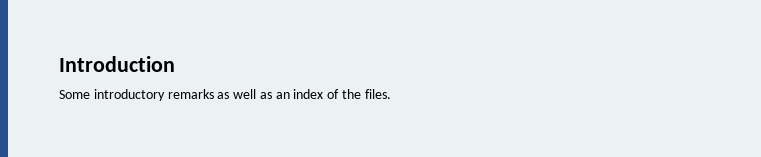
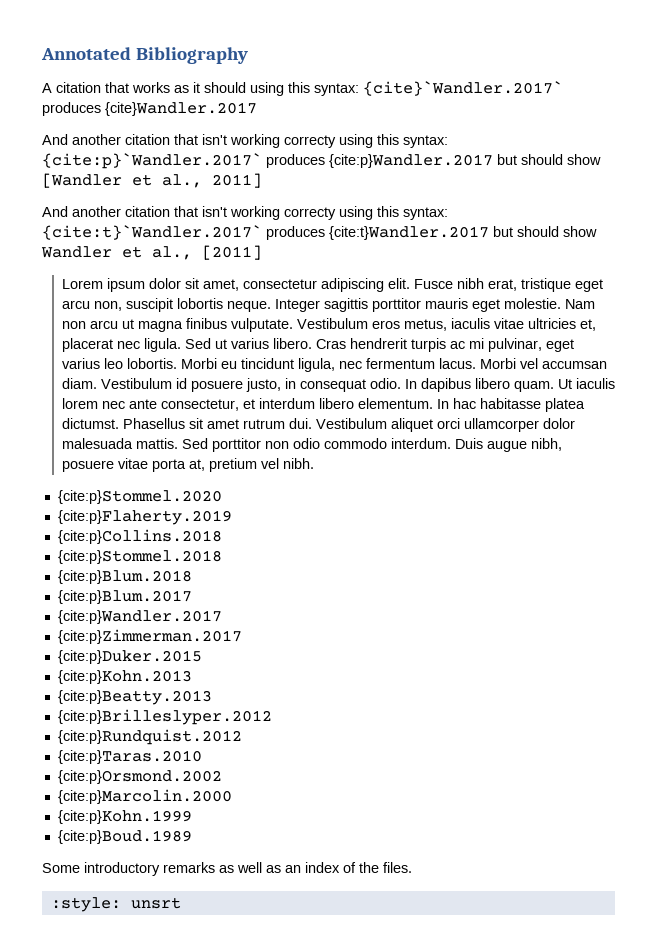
- Introduction
+ Annotated Bibliography
+ A citation that works as it should using this syntax: {cite}`Wandler.2017` produces {cite}Wandler.2017
+ And another citation that isn't working correcty using this syntax: {cite:p}`Wandler.2017` produces {cite:p}Wandler.2017 but should show [Wandler et al., 2011]
+ And another citation that isn't working correcty using this syntax: {cite:t}`Wandler.2017` produces {cite:t}Wandler.2017 but should show Wandler et al., [2011]
+ Lorem ipsum dolor sit amet, consectetur adipiscing elit. Fusce nibh erat, tristique eget arcu non, suscipit lobortis neque. Integer sagittis porttitor mauris eget molestie. Nam non arcu ut magna finibus vulputate. Vestibulum eros metus, iaculis vitae ultricies et, placerat nec ligula. Sed ut varius libero. Cras hendrerit turpis ac mi pulvinar, eget varius leo lobortis. Morbi eu tincidunt ligula, nec fermentum lacus. Morbi vel accumsan diam. Vestibulum id posuere justo, in consequat odio. In dapibus libero quam. Ut iaculis lorem nec ante consectetur, et interdum libero elementum. In hac habitasse platea dictumst. Phasellus sit amet rutrum dui. Vestibulum aliquet orci ullamcorper dolor malesuada mattis. Sed porttitor non odio commodo interdum. Duis augue nibh, posuere vitae porta at, pretium vel nibh.
+ {cite:p}Stommel.2020
+ {cite:p}Flaherty.2019
+ {cite:p}Collins.2018
+ {cite:p}Stommel.2018
+ {cite:p}Blum.2018
+ {cite:p}Blum.2017
+ {cite:p}Wandler.2017
+ {cite:p}Zimmerman.2017
+ {cite:p}Duker.2015
+ {cite:p}Kohn.2013
+ {cite:p}Beatty.2013
+ {cite:p}Brilleslyper.2012
+ {cite:p}Rundquist.2012
+ {cite:p}Taras.2010
+ {cite:p}Orsmond.2002
+ {cite:p}Marcolin.2000
+ {cite:p}Kohn.1999
+ {cite:p}Boud.1989
+ :style: unsrt

